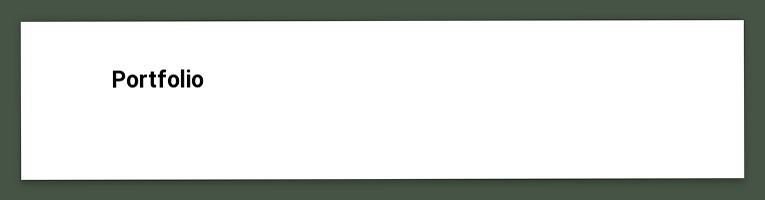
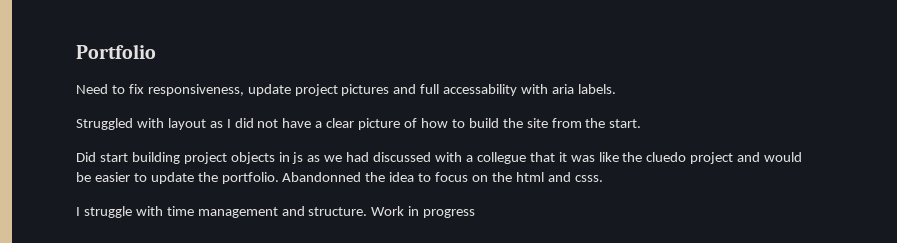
+ Need to fix responsiveness, update project pictures and full accessability with aria labels.
+ Struggled with layout as I did not have a clear picture of how to build the site from the start.
+ Did start building project objects in js as we had discussed with a collegue that it was like the cluedo project and would be easier to update the portfolio. Abandonned the idea to focus on the html and csss.
+ I struggle with time management and structure. Work in progress

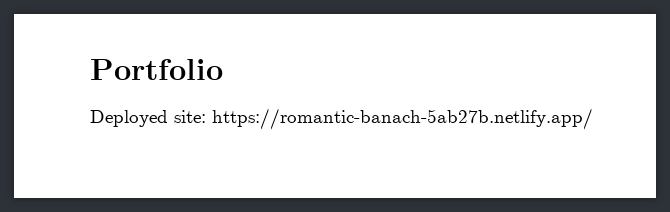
- Need to fix responsiveness, update project pictures and full accessability with aria labels.
- Struggled with layout as I did not have a clear picture of how to build the site from the start.
- Did start building project objects in js as we had discussed with a collegue that it was like the cluedo project and would be easier to update the portfolio. Abandonned the idea to focus on the html and csss.
- I struggle with time management and structure. Work in progress
+ Deployed site: https://romantic-banach-5ab27b.netlify.app/

